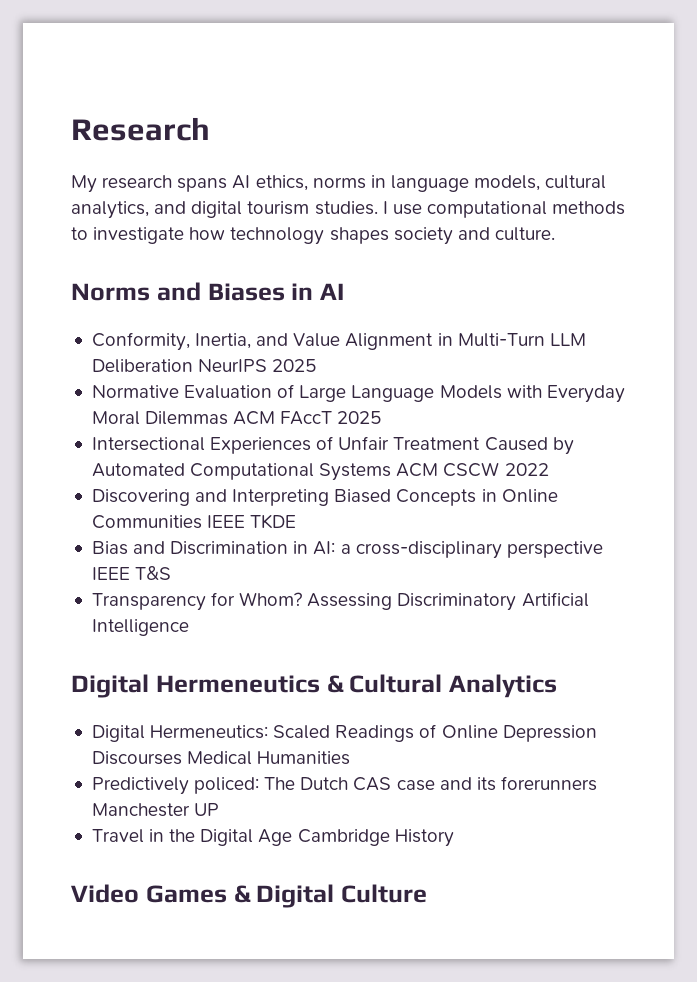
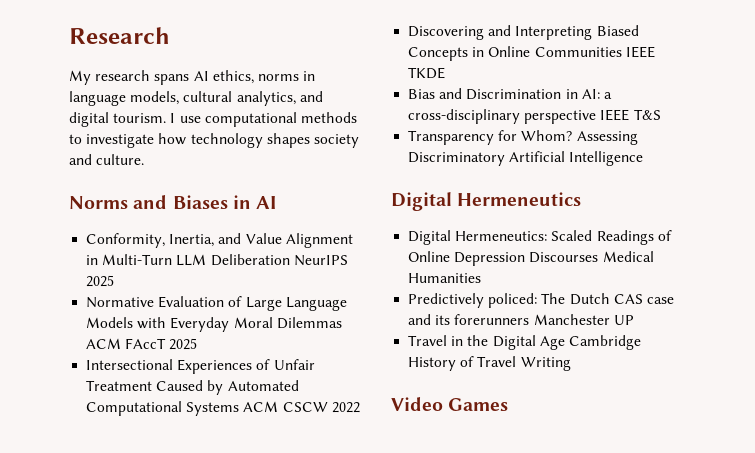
- My research spans AI ethics, norms in language models, cultural analytics, and digital tourism studies.
+ My research spans AI ethics, norms in language models, cultural analytics, and digital tourism.
- Digital Hermeneutics & Cultural Analytics
+ Digital Hermeneutics
- Travel in the Digital Age Cambridge History
+ Travel in the Digital Age Cambridge History of Travel Writing
- Video Games & Digital Culture
+ Video Games

